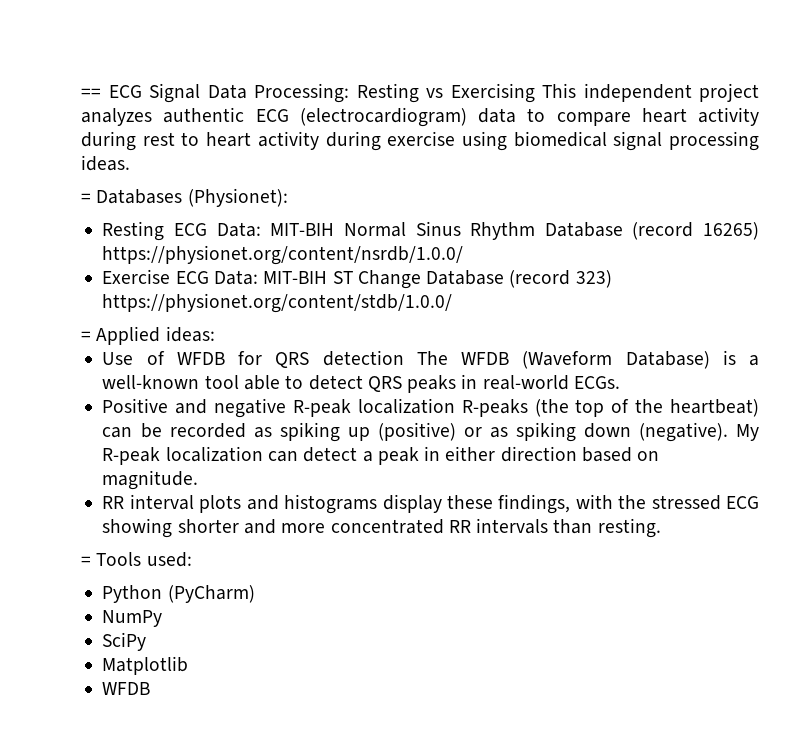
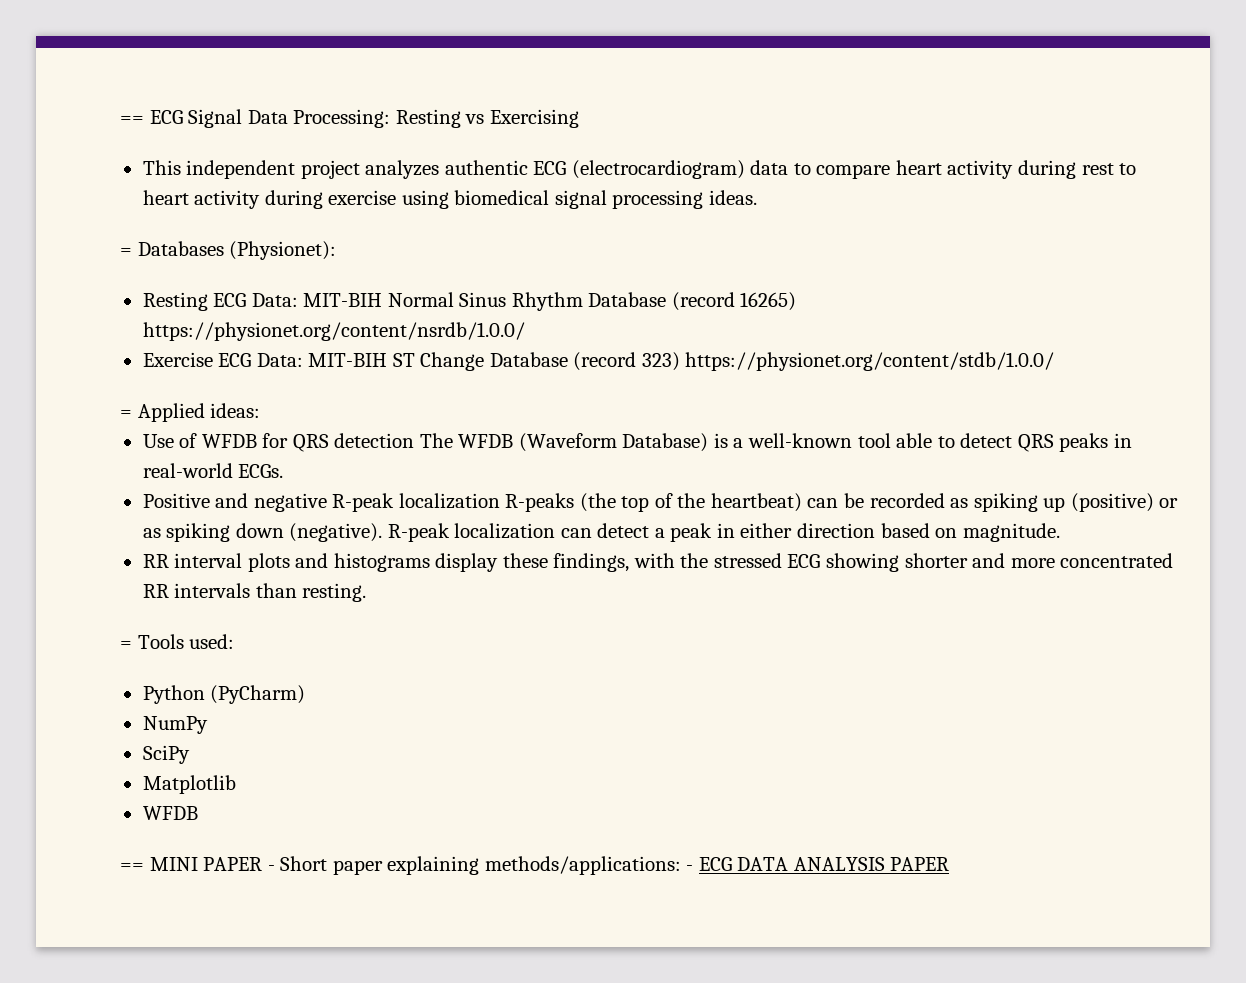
- == ECG Signal Data Processing: Resting vs Exercising This independent project analyzes authentic ECG (electrocardiogram) data to compare heart activity during rest to heart activity during exercise using biomedical signal processing ideas.
+ == ECG Signal Data Processing: Resting vs Exercising
+ This independent project analyzes authentic ECG (electrocardiogram) data to compare heart activity during rest to heart activity during exercise using biomedical signal processing ideas.
- My R-peak localization can detect a peak in either direction based on magnitude.
+ R-peak localization can detect a peak in either direction based on magnitude.
+ == MINI PAPER - Short paper explaining methods/applications: - ECG DATA ANALYSIS PAPER

